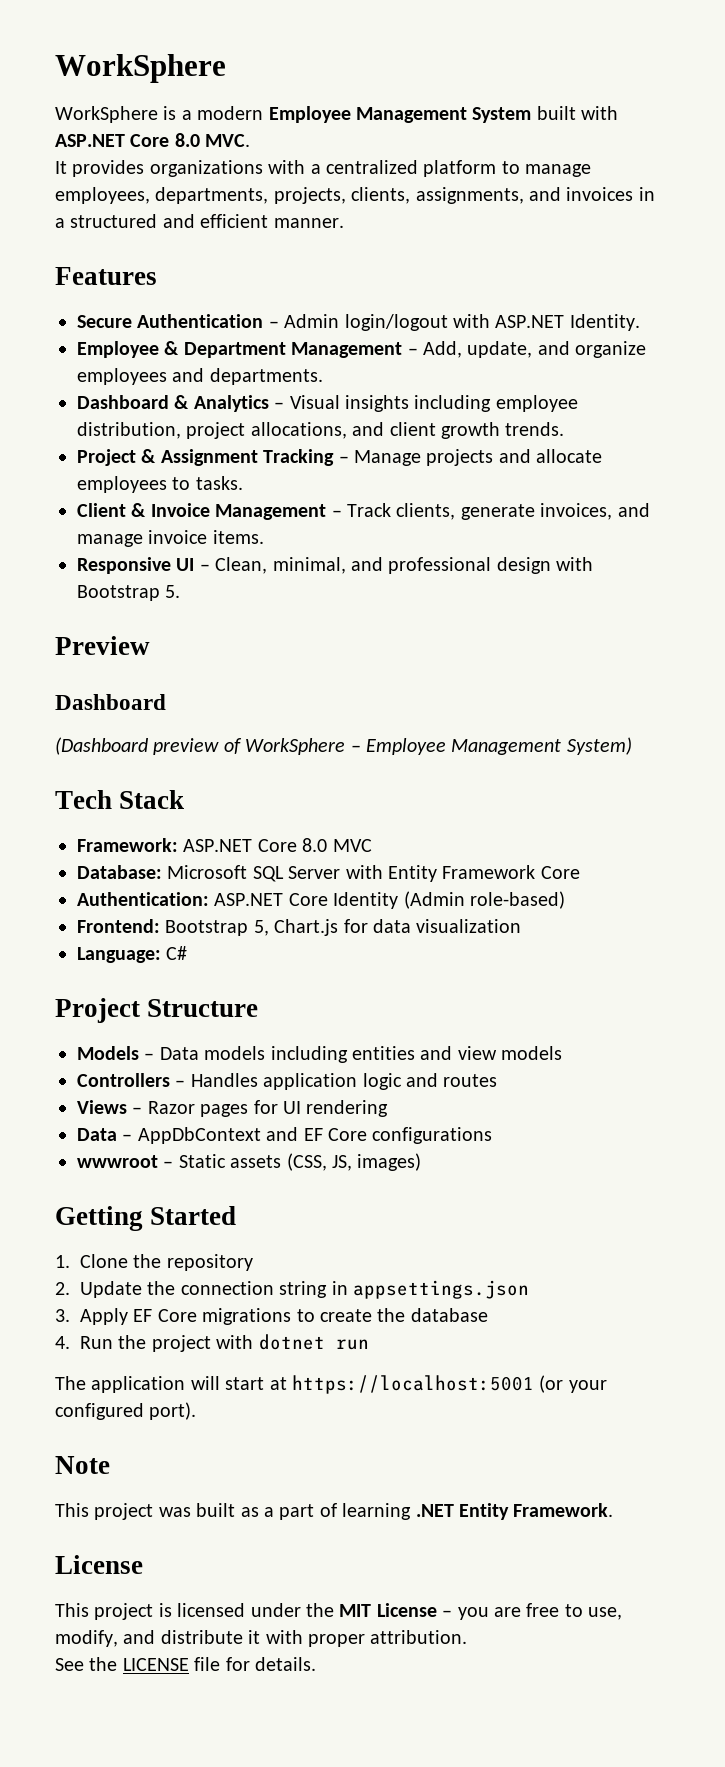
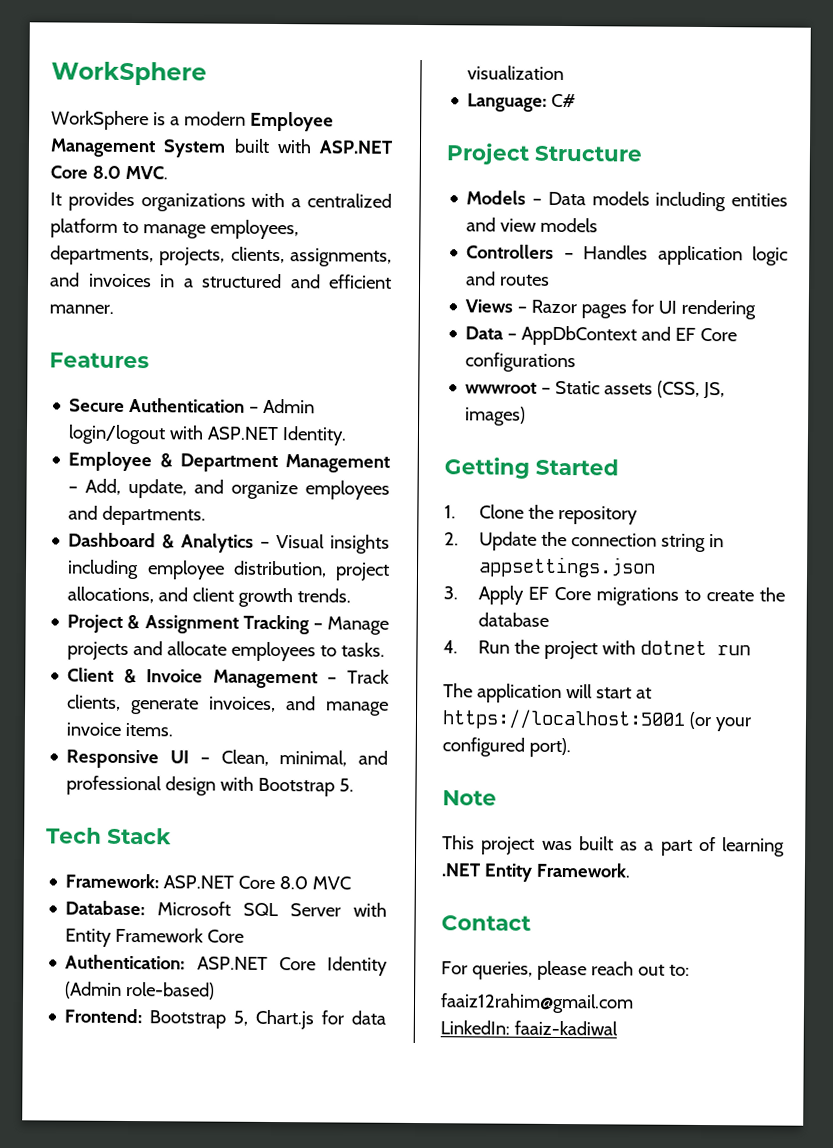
- Preview
- Dashboard
- (Dashboard preview of WorkSphere – Employee Management System)
  This project was built as a part of learning .NET Entity Framework.
- License
- This project is licensed under the MIT License – you are free to use, modify, and distribute it with proper attribution.
- See the LICENSE file for details.
+ Contact
+ For queries, please reach out to:
+ faaiz12rahim@gmail.com
+ LinkedIn: faaiz-kadiwal

